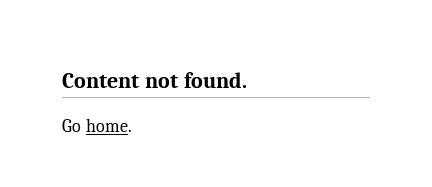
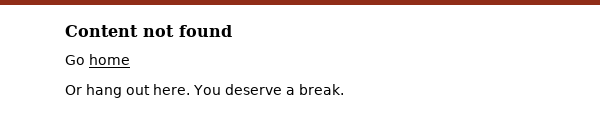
- Content not found.
+ Content not found
- Go home.
+ Go home
+ Or hang out here. You deserve a break.

